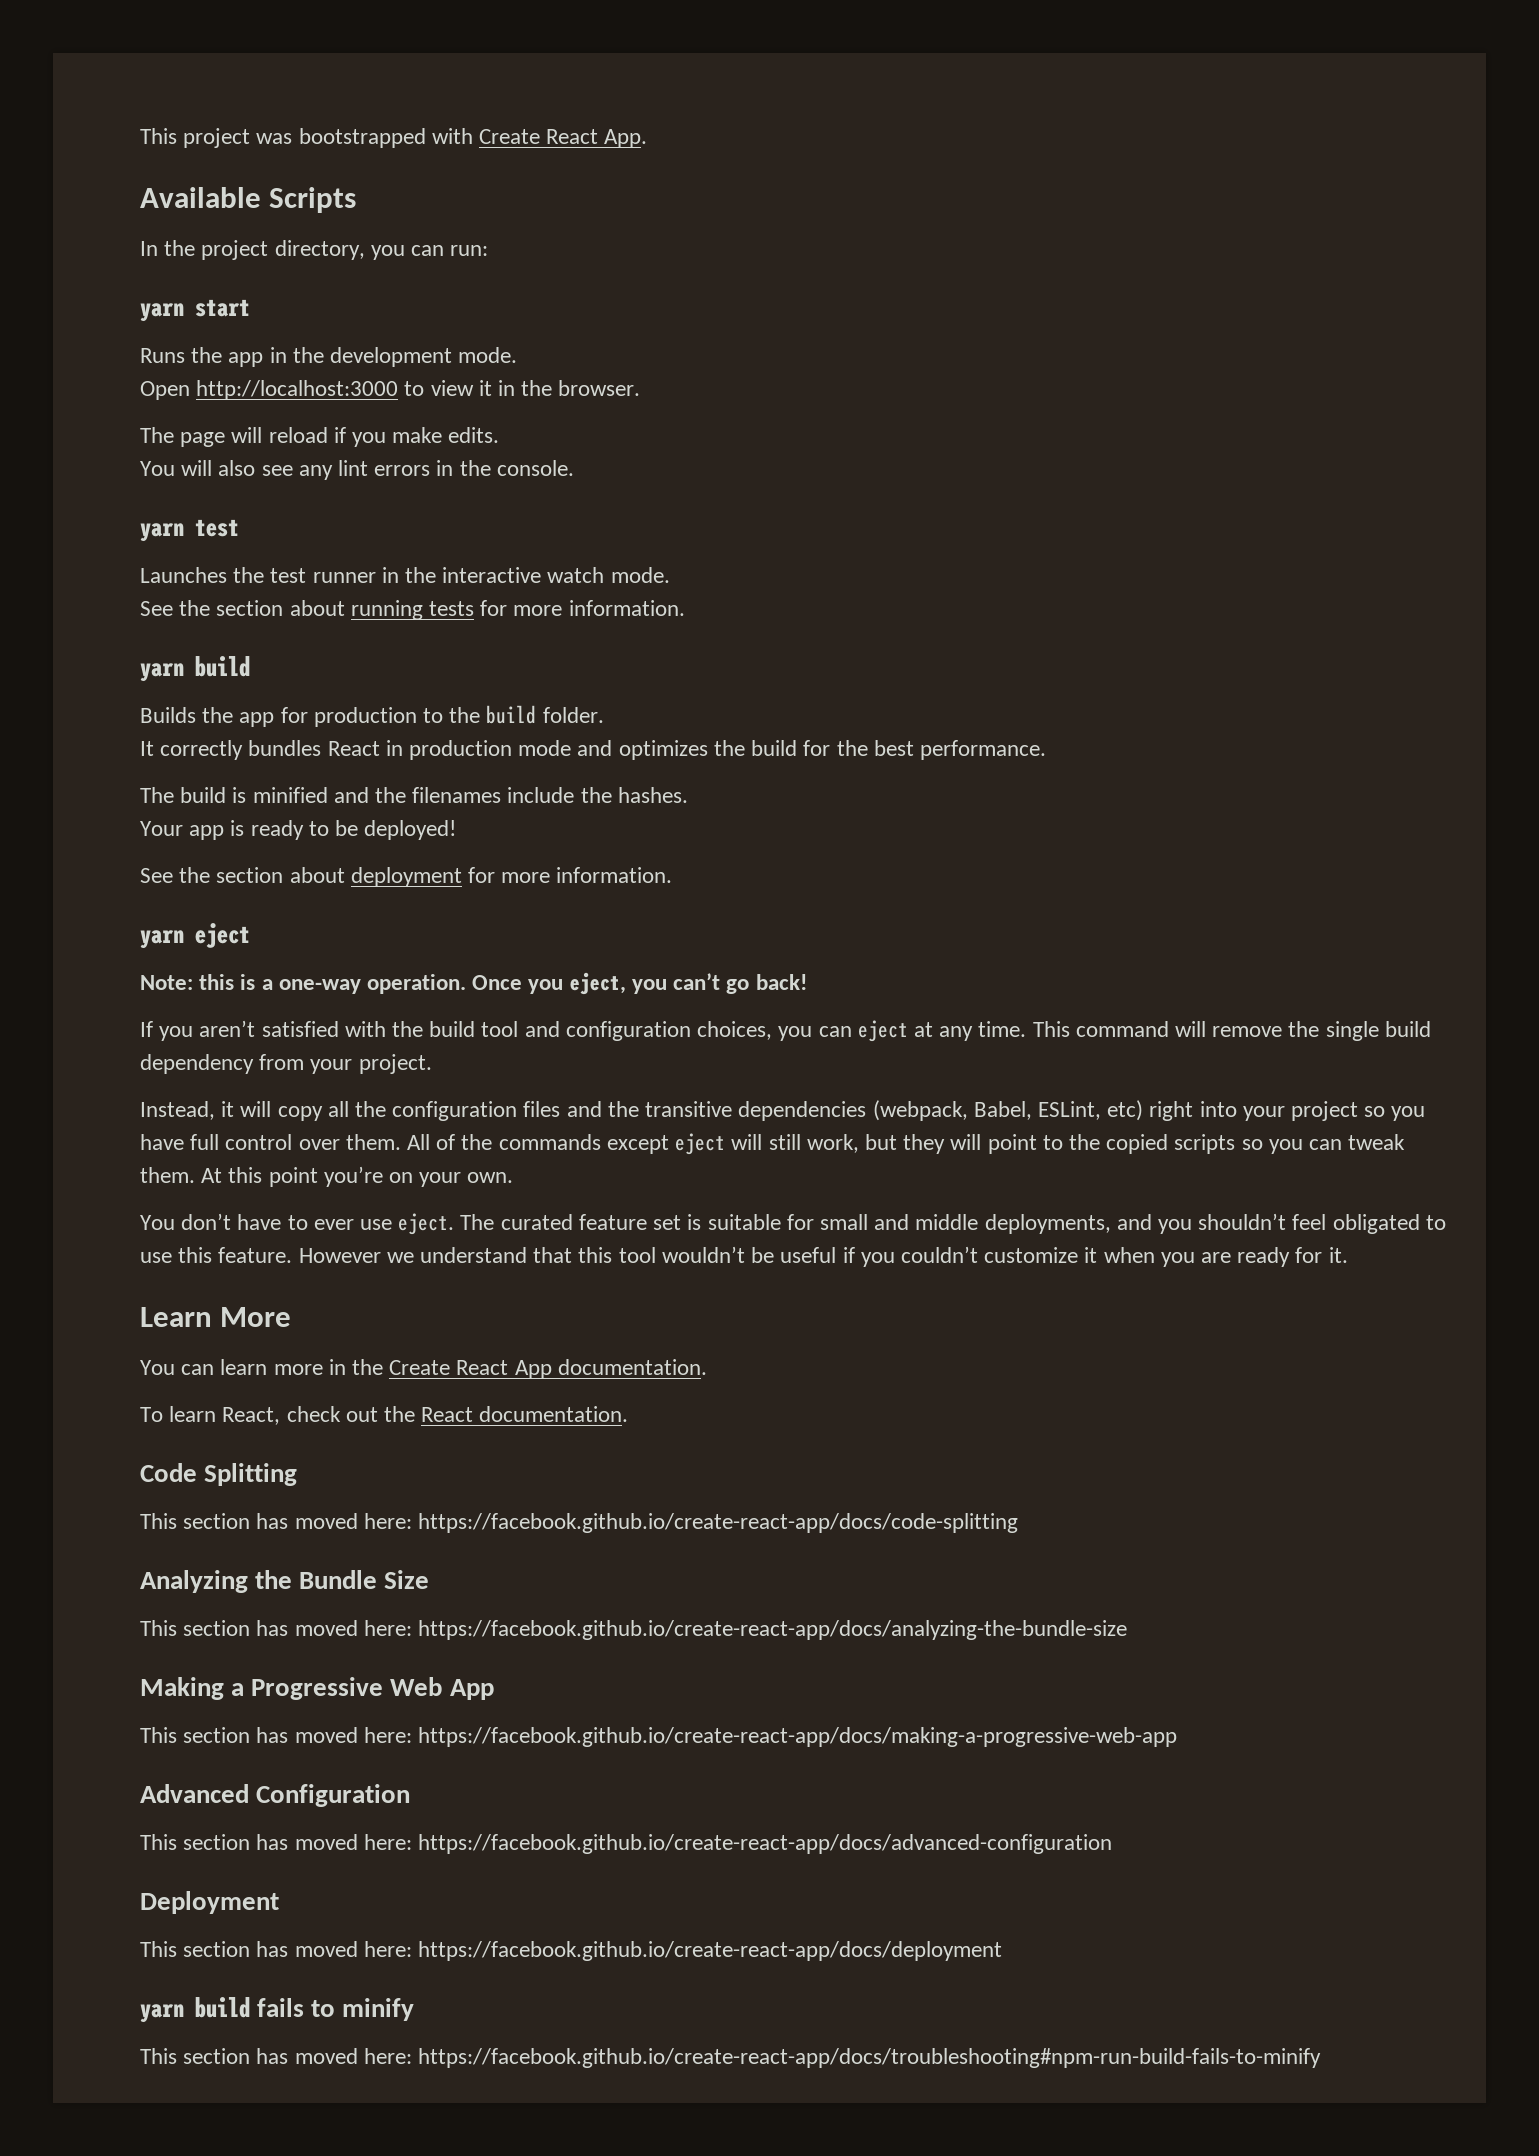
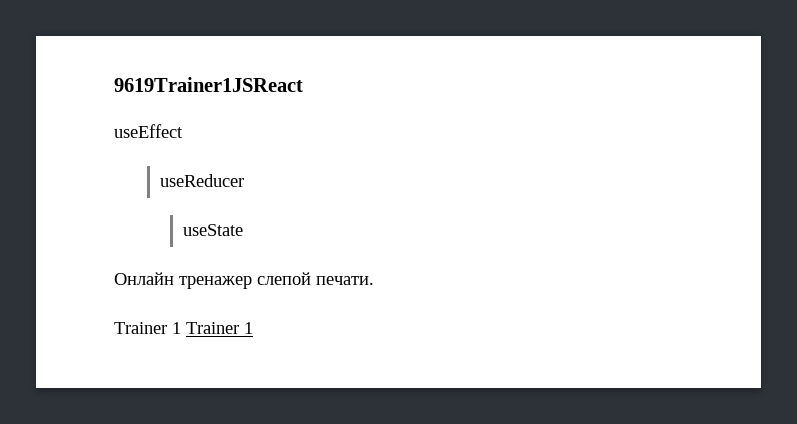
- This project was bootstrapped with Create React App.
- Available Scripts
- In the project directory, you can run:
- yarn start
- Runs the app in the development mode.
- Open http://localhost:3000 to view it in the browser.
- The page will reload if you make edits.
- You will also see any lint errors in the console.
- yarn test
- Launches the test runner in the interactive watch mode.
- See the section about running tests for more information.
- yarn build
- Builds the app for production to the build folder.
- It correctly bundles React in production mode and optimizes the build for the best performance.
- The build is minified and the filenames include the hashes.
- Your app is ready to be deployed!
- See the section about deployment for more information.
- yarn eject
- Note: this is a one-way operation. Once you eject, you can’t go back!
- If you aren’t satisfied with the build tool and configuration choices, you can eject at any time. This command will remove the single build dependency from your project.
- Instead, it will copy all the configuration files and the transitive dependencies (webpack, Babel, ESLint, etc) right into your project so you have full control over them. All of the commands except eject will still work, but they will point to the copied scripts so you can tweak them. At this point you’re on your own.
- You don’t have to ever use eject. The curated feature set is suitable for small and middle deployments, and you shouldn’t feel obligated to use this feature. However we understand that this tool wouldn’t be useful if you couldn’t customize it when you are ready for it.
- Learn More
- You can learn more in the Create React App documentation.
- To learn React, check out the React documentation.
- Code Splitting
- This section has moved here: https://facebook.github.io/create-react-app/docs/code-splitting
- Analyzing the Bundle Size
- This section has moved here: https://facebook.github.io/create-react-app/docs/analyzing-the-bundle-size
- Making a Progressive Web App
- This section has moved here: https://facebook.github.io/create-react-app/docs/making-a-progressive-web-app
- Advanced Configuration
- This section has moved here: https://facebook.github.io/create-react-app/docs/advanced-configuration
- Deployment
- This section has moved here: https://facebook.github.io/create-react-app/docs/deployment
- yarn build fails to minify
- This section has moved here: https://facebook.github.io/create-react-app/docs/troubleshooting#npm-run-build-fails-to-minify
+ 9619Trainer1JSReact
+ useEffect
+ useReducer
+ useState
+ Онлайн тренажер слепой печати.
+ Trainer 1 Trainer 1

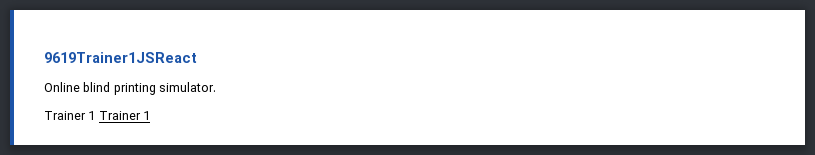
- useEffect
- useReducer
- useState
- Онлайн тренажер слепой печати.
+ Online blind printing simulator.

